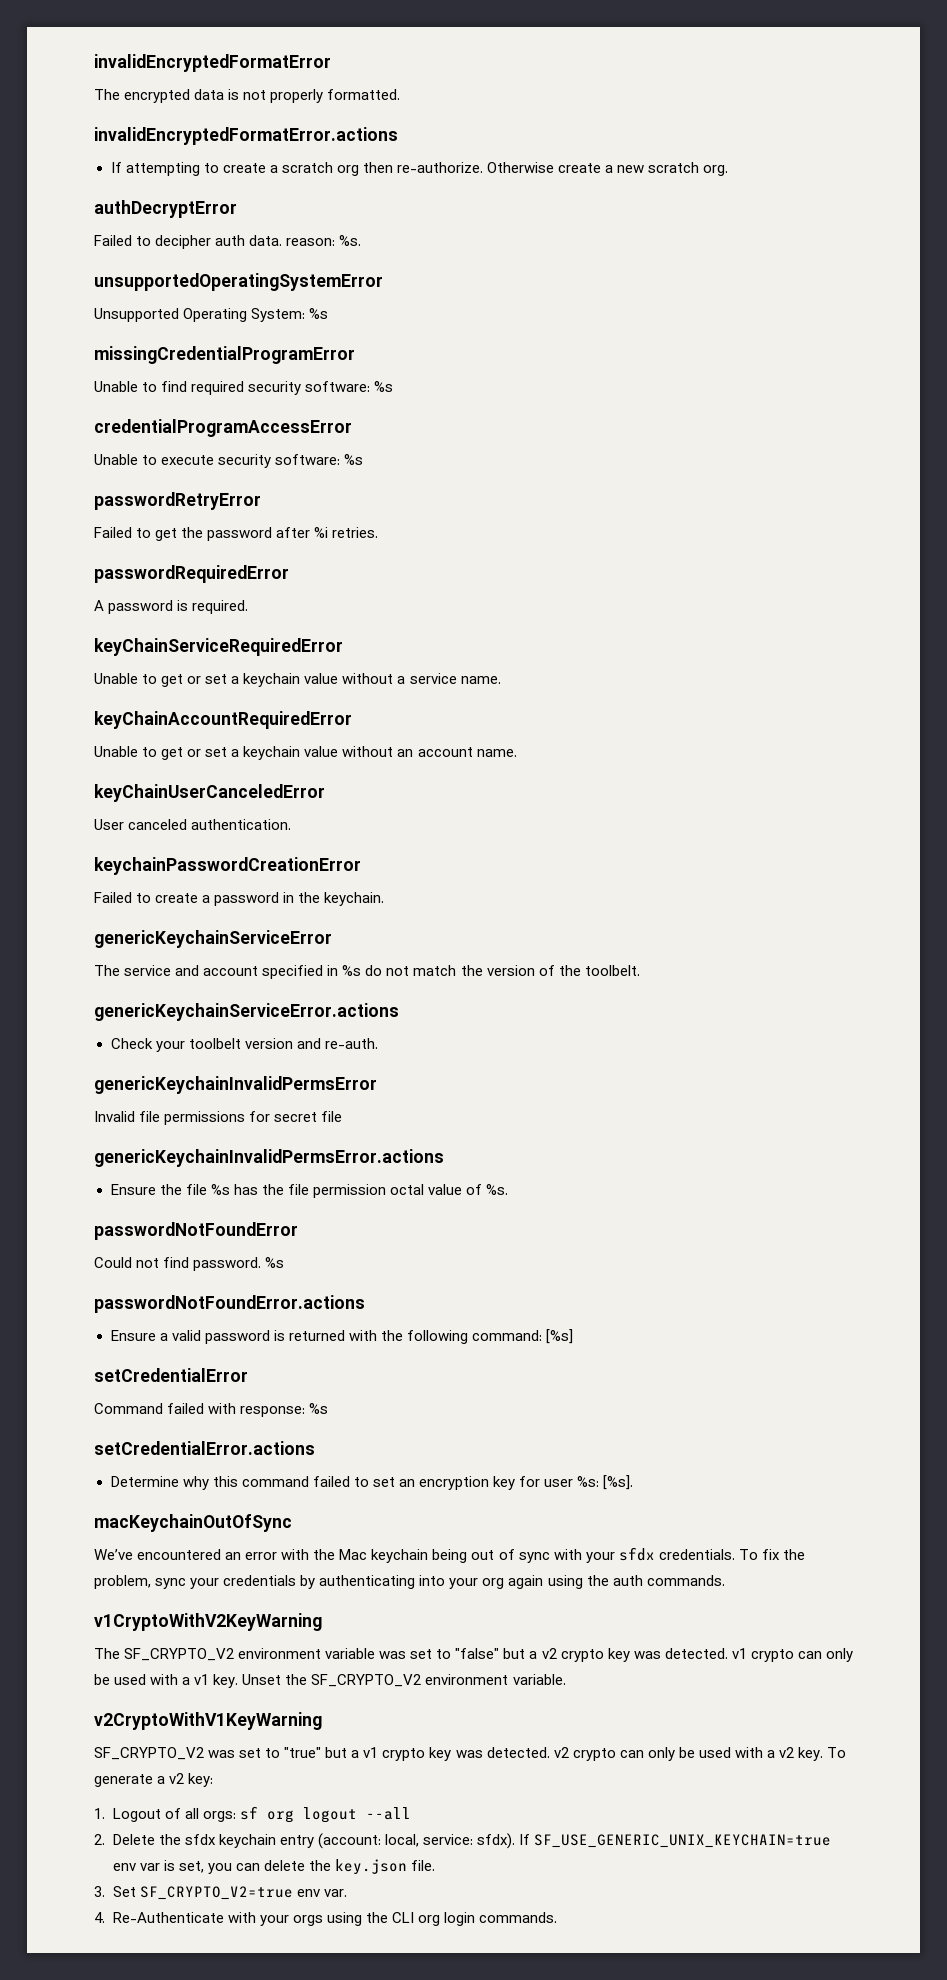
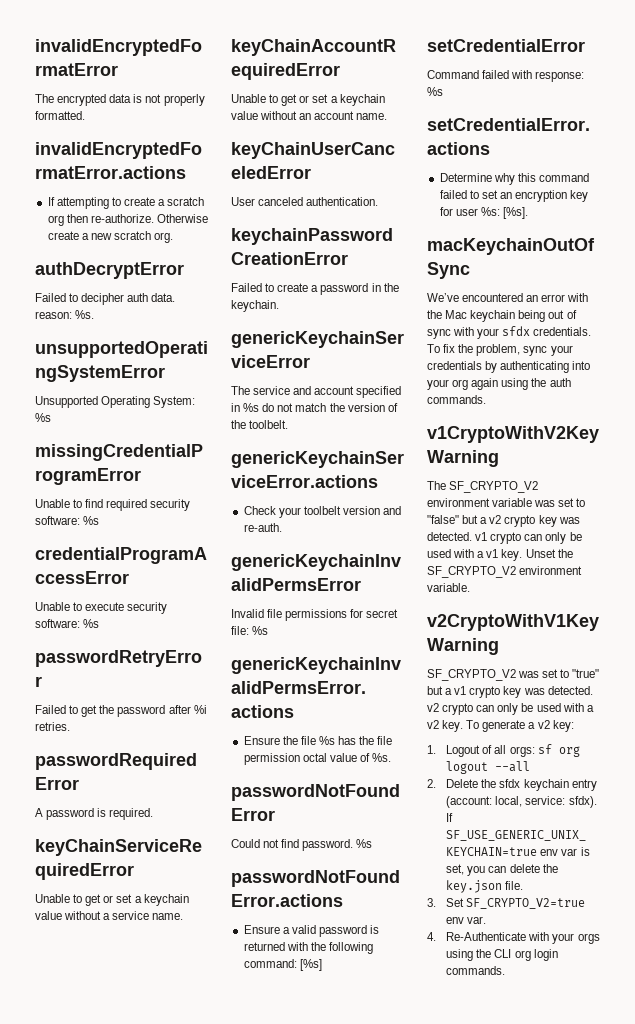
- Invalid file permissions for secret file
+ Invalid file permissions for secret file: %s

